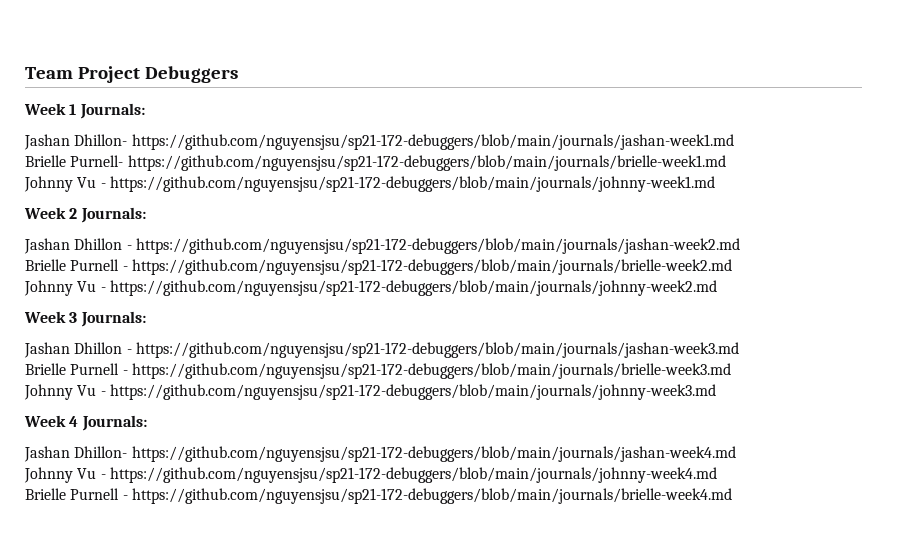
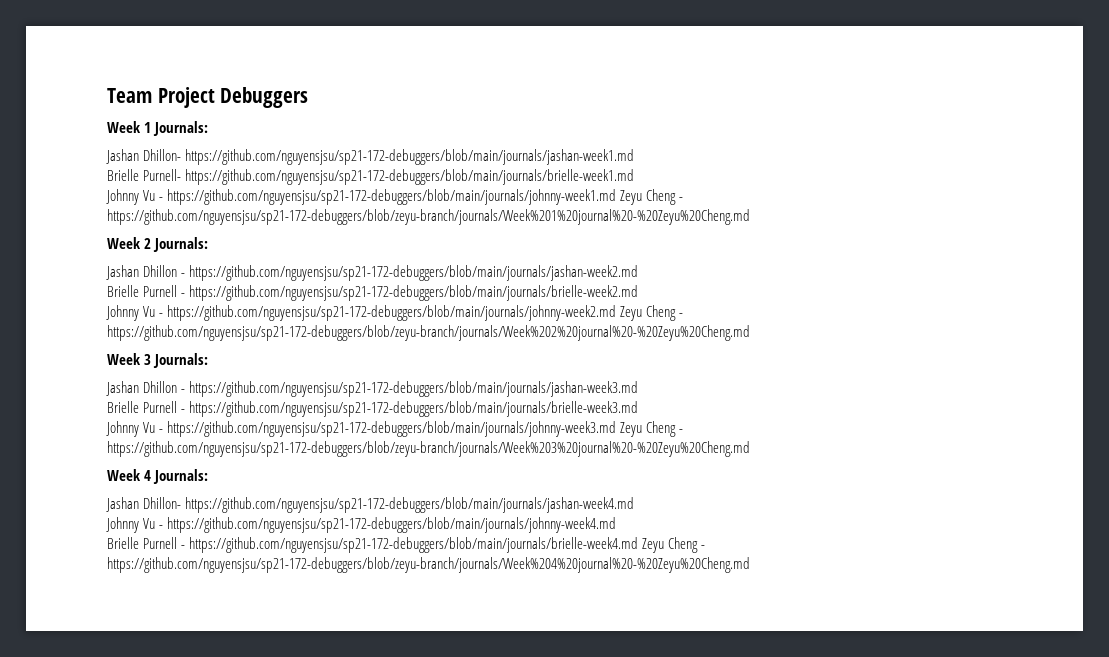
- Johnny Vu - https://github.com/nguyensjsu/sp21-172-debuggers/blob/main/journals/johnny-week1.md
+ Johnny Vu - https://github.com/nguyensjsu/sp21-172-debuggers/blob/main/journals/johnny-week1.md Zeyu Cheng - https://github.com/nguyensjsu/sp21-172-debuggers/blob/zeyu-branch/journals/Week%201%20journal%20-%20Zeyu%20Cheng.md
- Johnny Vu - https://github.com/nguyensjsu/sp21-172-debuggers/blob/main/journals/johnny-week2.md
+ Johnny Vu - https://github.com/nguyensjsu/sp21-172-debuggers/blob/main/journals/johnny-week2.md Zeyu Cheng - https://github.com/nguyensjsu/sp21-172-debuggers/blob/zeyu-branch/journals/Week%202%20journal%20-%20Zeyu%20Cheng.md
- Johnny Vu - https://github.com/nguyensjsu/sp21-172-debuggers/blob/main/journals/johnny-week3.md
+ Johnny Vu - https://github.com/nguyensjsu/sp21-172-debuggers/blob/main/journals/johnny-week3.md Zeyu Cheng - https://github.com/nguyensjsu/sp21-172-debuggers/blob/zeyu-branch/journals/Week%203%20journal%20-%20Zeyu%20Cheng.md
- Brielle Purnell - https://github.com/nguyensjsu/sp21-172-debuggers/blob/main/journals/brielle-week4.md
+ Brielle Purnell - https://github.com/nguyensjsu/sp21-172-debuggers/blob/main/journals/brielle-week4.md Zeyu Cheng - https://github.com/nguyensjsu/sp21-172-debuggers/blob/zeyu-branch/journals/Week%204%20journal%20-%20Zeyu%20Cheng.md

